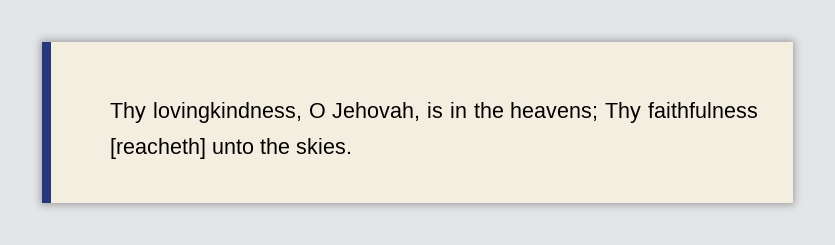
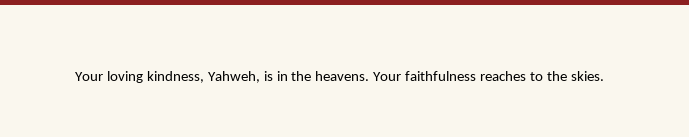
- Thy lovingkindness, O Jehovah, is in the heavens; Thy faithfulness [reacheth] unto the skies.
+ Your loving kindness, Yahweh, is in the heavens. Your faithfulness reaches to the skies.

